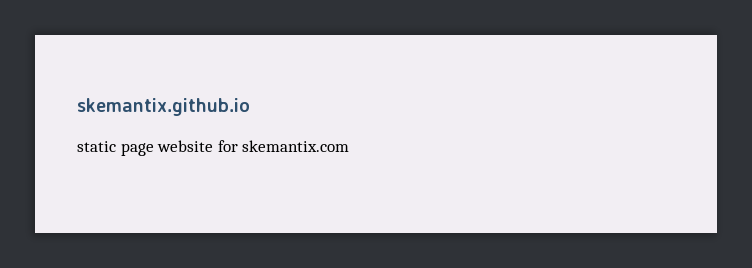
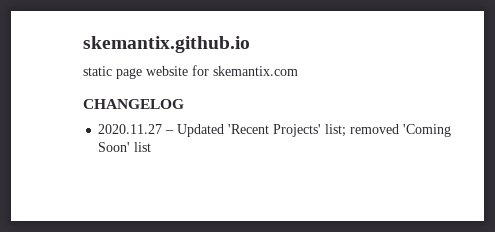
+ CHANGELOG
+ 2020.11.27 – Updated 'Recent Projects' list; removed 'Coming Soon' list

